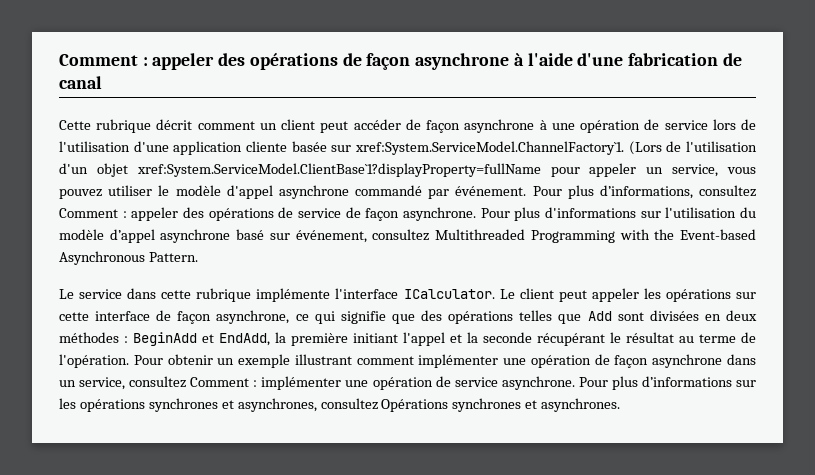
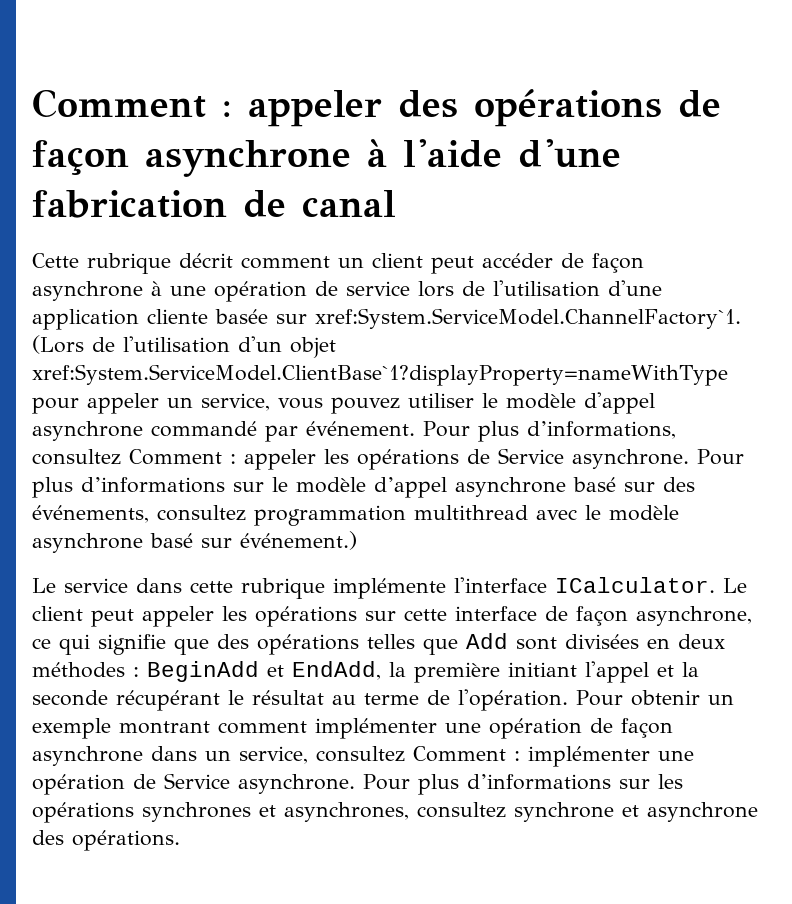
- Cette rubrique décrit comment un client peut accéder de façon asynchrone à une opération de service lors de l'utilisation d'une application cliente basée sur xref:System.ServiceModel.ChannelFactory`1. (Lors de l'utilisation d'un objet xref:System.ServiceModel.ClientBase`1?displayProperty=fullName pour appeler un service, vous pouvez utiliser le modèle d'appel asynchrone commandé par événement.
+ Cette rubrique décrit comment un client peut accéder de façon asynchrone à une opération de service lors de l'utilisation d'une application cliente basée sur xref:System.ServiceModel.ChannelFactory`1. (Lors de l'utilisation d'un objet xref:System.ServiceModel.ClientBase`1?displayProperty=nameWithType pour appeler un service, vous pouvez utiliser le modèle d'appel asynchrone commandé par événement.
- Pour plus d’informations, consultez Comment : appeler des opérations de service de façon asynchrone. Pour plus d'informations sur l'utilisation du modèle d’appel asynchrone basé sur événement, consultez Multithreaded Programming with the Event-based Asynchronous Pattern.
+ Pour plus d’informations, consultez Comment : appeler les opérations de Service asynchrone. Pour plus d’informations sur le modèle d’appel asynchrone basé sur des événements, consultez programmation multithread avec le modèle asynchrone basé sur événement.)
- Pour obtenir un exemple illustrant comment implémenter une opération de façon asynchrone dans un service, consultez Comment : implémenter une opération de service asynchrone.
+ Pour obtenir un exemple montrant comment implémenter une opération de façon asynchrone dans un service, consultez Comment : implémenter une opération de Service asynchrone.
- Pour plus d’informations sur les opérations synchrones et asynchrones, consultez Opérations synchrones et asynchrones.
+ Pour plus d’informations sur les opérations synchrones et asynchrones, consultez synchrone et asynchrone des opérations.

